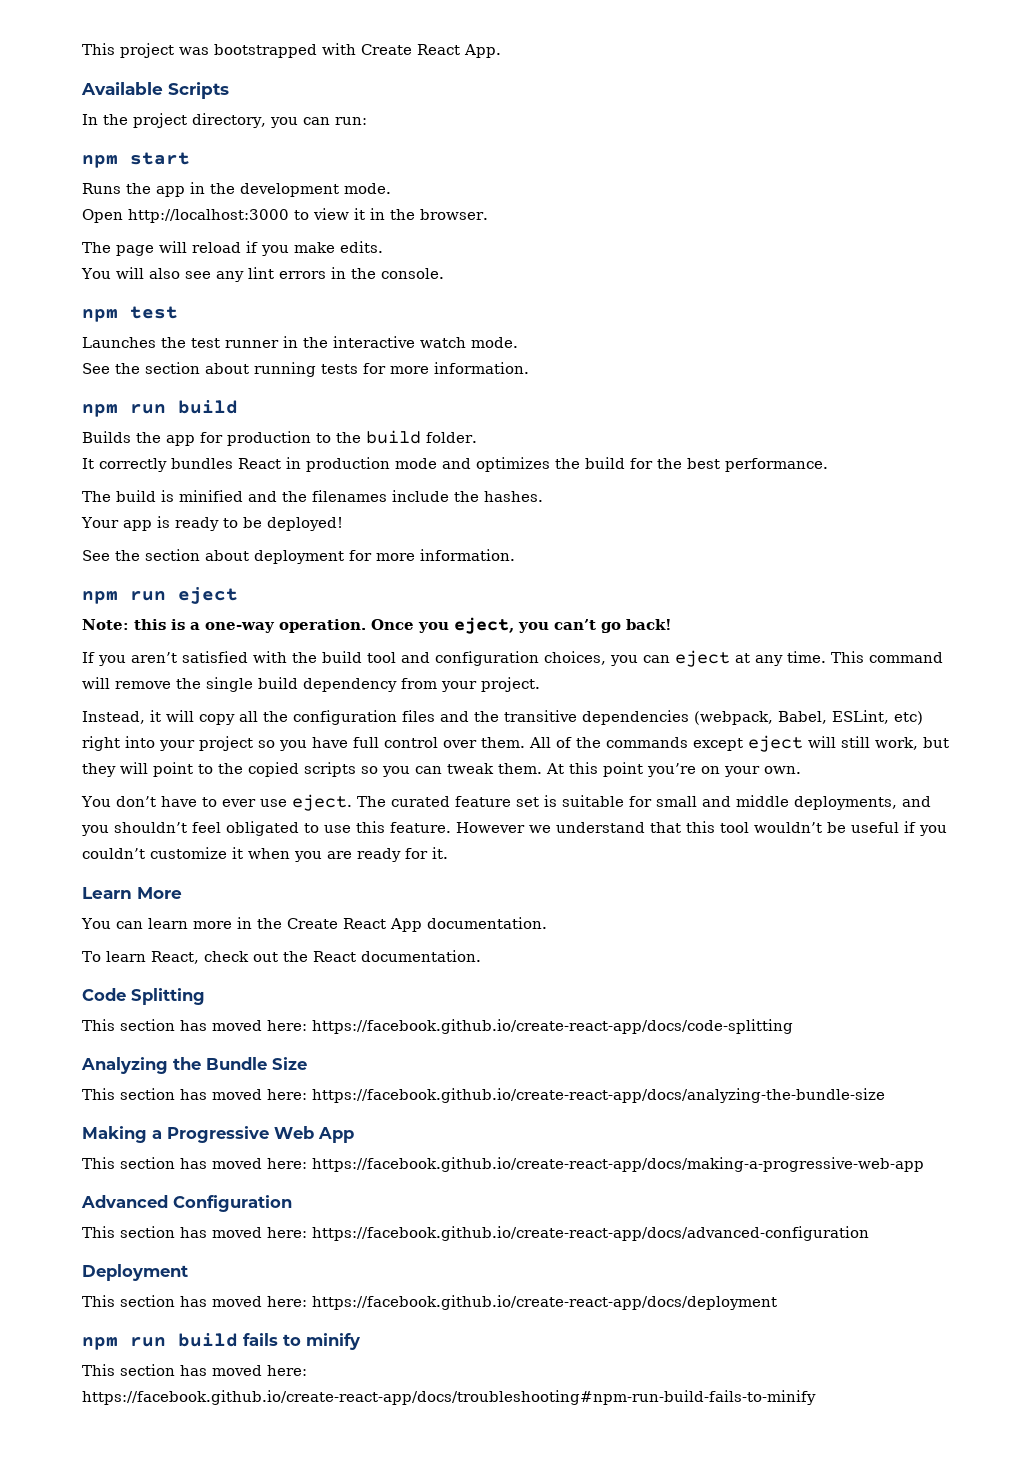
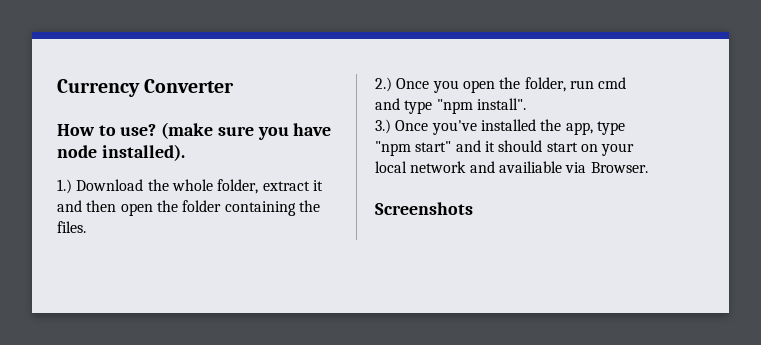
- This project was bootstrapped with Create React App.
- Available Scripts
- In the project directory, you can run:
- npm start
- Runs the app in the development mode.
- Open http://localhost:3000 to view it in the browser.
- The page will reload if you make edits.
- You will also see any lint errors in the console.
- npm test
- Launches the test runner in the interactive watch mode.
- See the section about running tests for more information.
- npm run build
- Builds the app for production to the build folder.
- It correctly bundles React in production mode and optimizes the build for the best performance.
- The build is minified and the filenames include the hashes.
- Your app is ready to be deployed!
- See the section about deployment for more information.
- npm run eject
- Note: this is a one-way operation. Once you eject, you can’t go back!
- If you aren’t satisfied with the build tool and configuration choices, you can eject at any time. This command will remove the single build dependency from your project.
- Instead, it will copy all the configuration files and the transitive dependencies (webpack, Babel, ESLint, etc) right into your project so you have full control over them. All of the commands except eject will still work, but they will point to the copied scripts so you can tweak them. At this point you’re on your own.
- You don’t have to ever use eject. The curated feature set is suitable for small and middle deployments, and you shouldn’t feel obligated to use this feature. However we understand that this tool wouldn’t be useful if you couldn’t customize it when you are ready for it.
- Learn More
- You can learn more in the Create React App documentation.
- To learn React, check out the React documentation.
- Code Splitting
- This section has moved here: https://facebook.github.io/create-react-app/docs/code-splitting
- Analyzing the Bundle Size
- This section has moved here: https://facebook.github.io/create-react-app/docs/analyzing-the-bundle-size
- Making a Progressive Web App
- This section has moved here: https://facebook.github.io/create-react-app/docs/making-a-progressive-web-app
- Advanced Configuration
- This section has moved here: https://facebook.github.io/create-react-app/docs/advanced-configuration
- Deployment
- This section has moved here: https://facebook.github.io/create-react-app/docs/deployment
- npm run build fails to minify
- This section has moved here: https://facebook.github.io/create-react-app/docs/troubleshooting#npm-run-build-fails-to-minify
+ Currency Converter
+ How to use? (make sure you have node installed).
+ 1.) Download the whole folder, extract it and then open the folder containing the files.
+ 2.) Once you open the folder, run cmd and type "npm install".
+ 3.) Once you've installed the app, type "npm start" and it should start on your local network and availiable via Browser.
+ Screenshots

